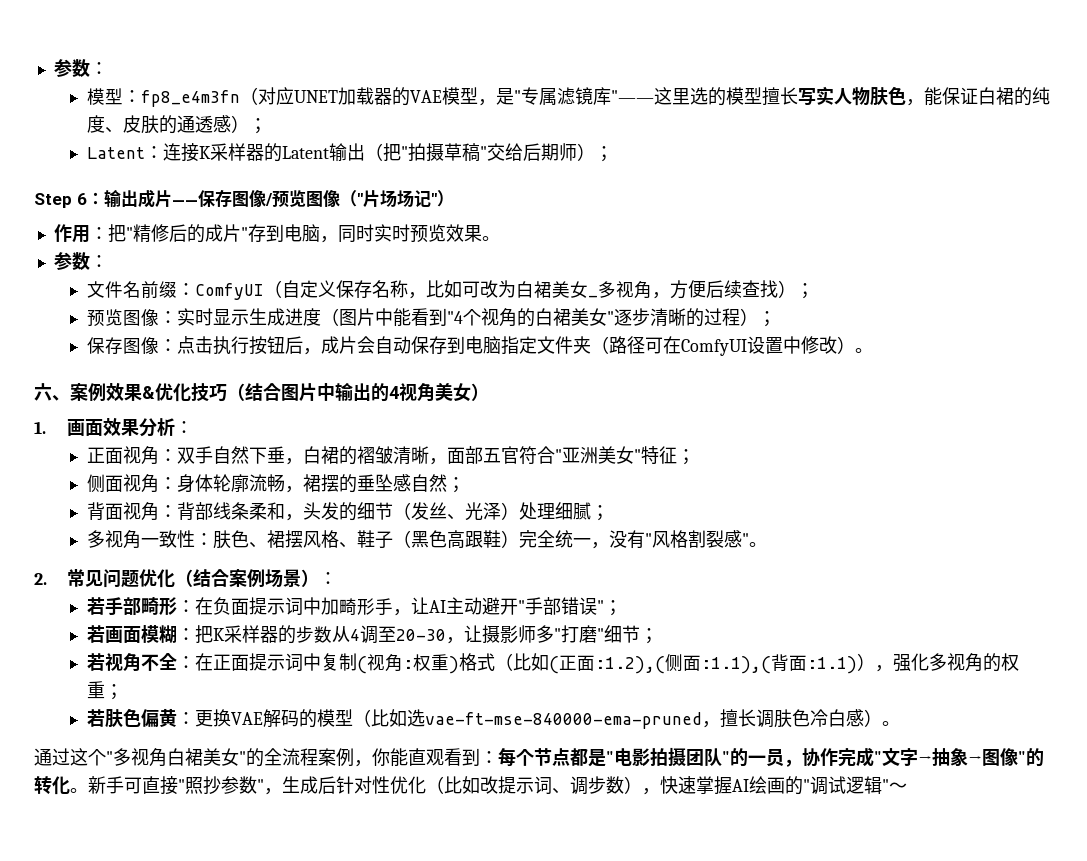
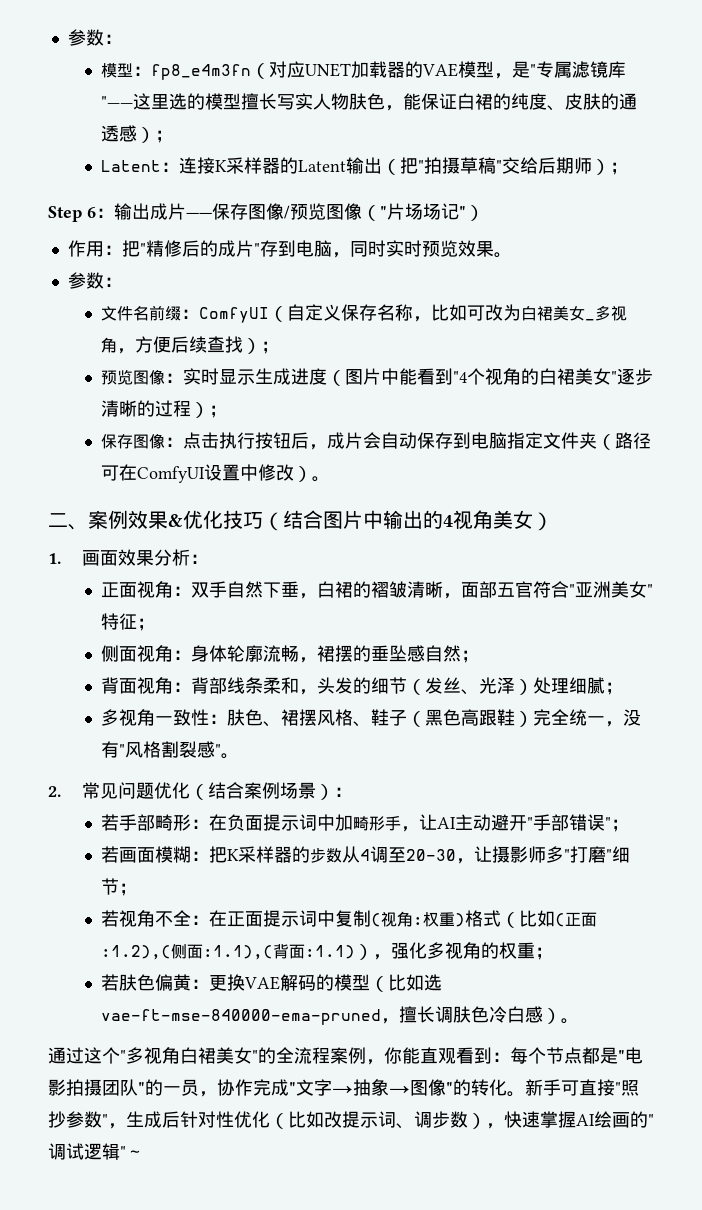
- 六、案例效果&优化技巧（结合图片中输出的4视角美女）
+ 二、案例效果&优化技巧（结合图片中输出的4视角美女）

